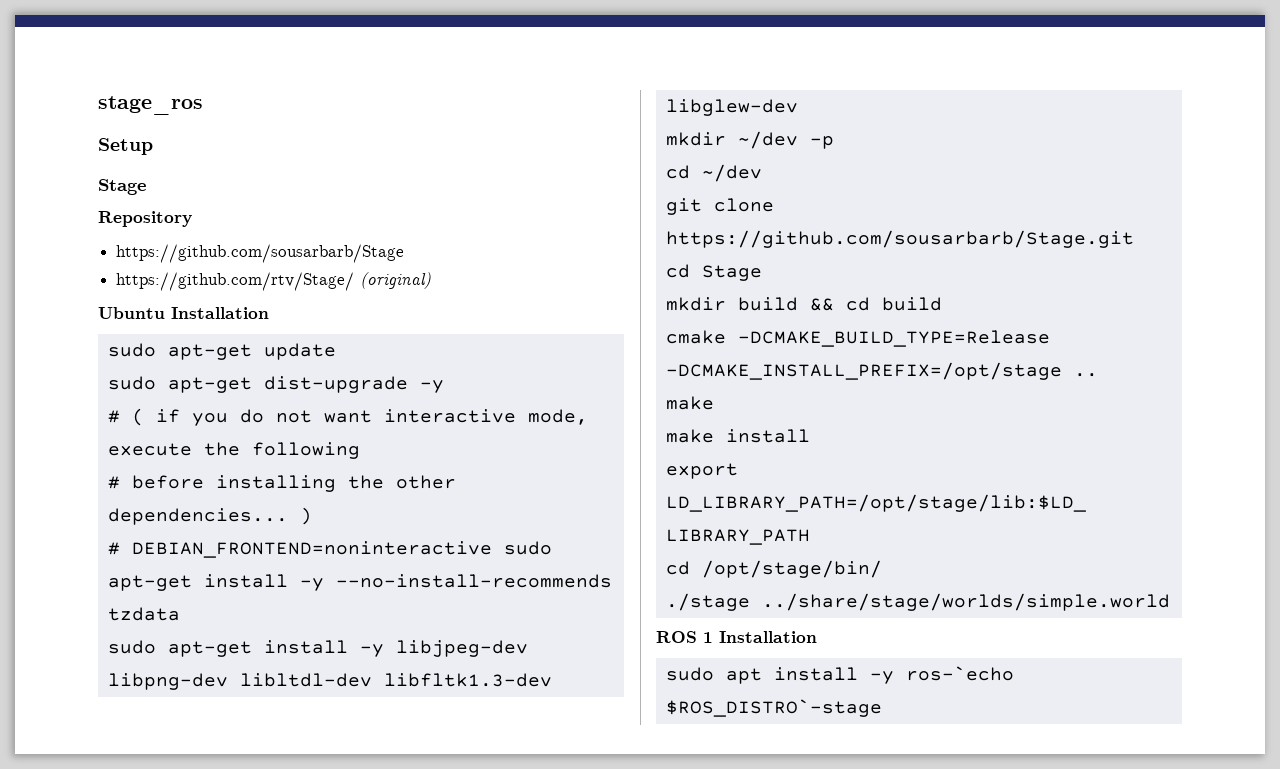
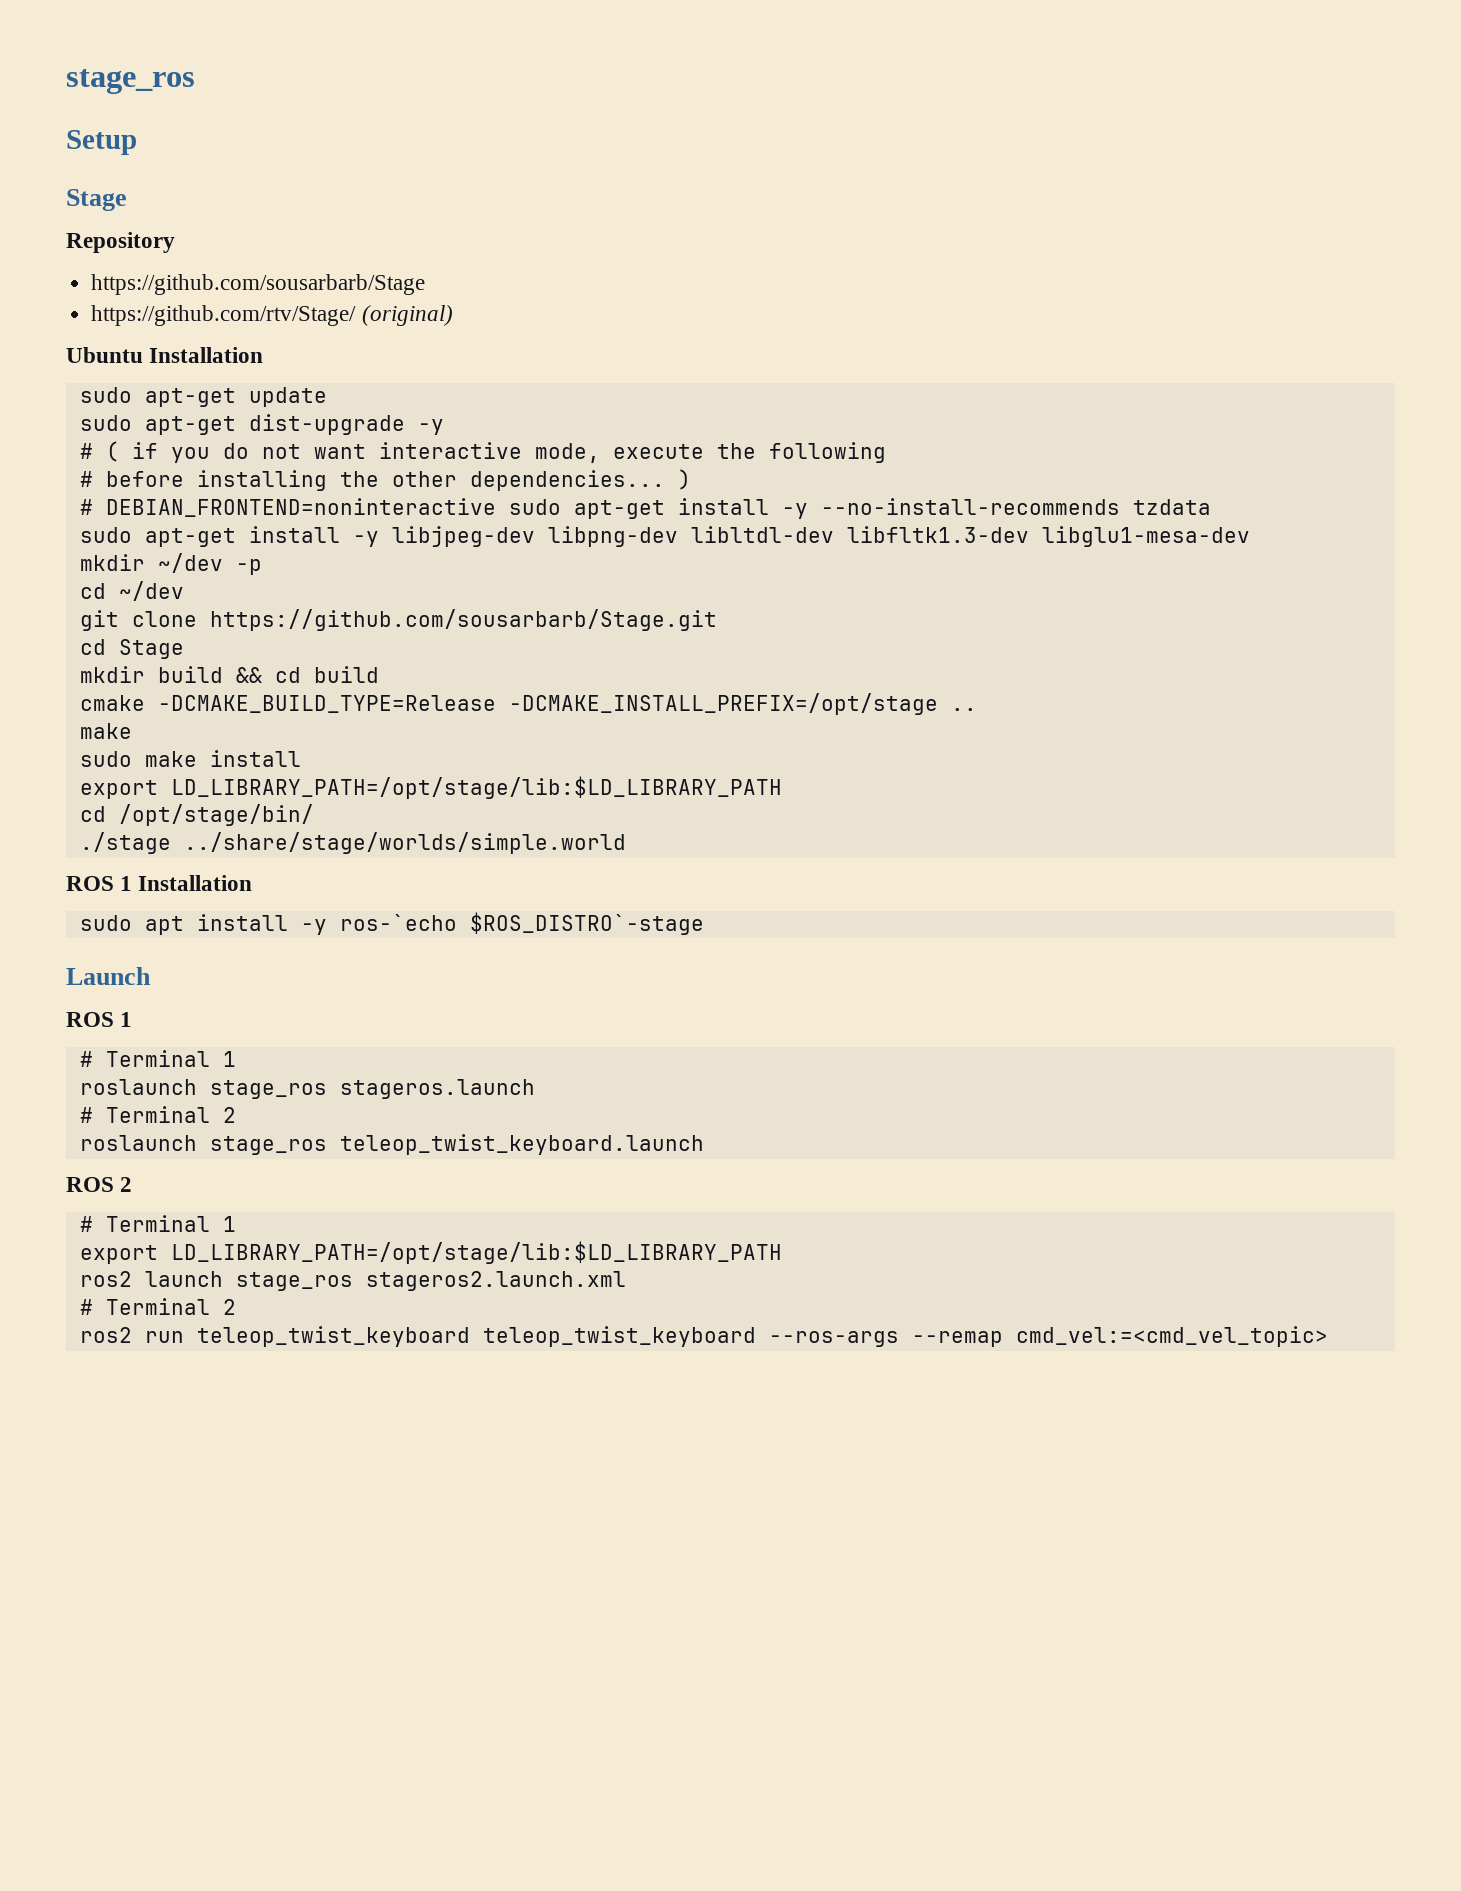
- sudo apt-get install -y libjpeg-dev libpng-dev libltdl-dev libfltk1.3-dev libglew-dev
+ sudo apt-get install -y libjpeg-dev libpng-dev libltdl-dev libfltk1.3-dev libglu1-mesa-dev
- make install
+ sudo make install
+ Launch
+ ROS 1
+ # Terminal 1
+ roslaunch stage_ros stageros.launch
+ # Terminal 2
+ roslaunch stage_ros teleop_twist_keyboard.launch
+ ROS 2
+ # Terminal 1
+ export LD_LIBRARY_PATH=/opt/stage/lib:$LD_LIBRARY_PATH
+ ros2 launch stage_ros stageros2.launch.xml
+ # Terminal 2
+ ros2 run teleop_twist_keyboard teleop_twist_keyboard --ros-args --remap cmd_vel:=<cmd_vel_topic>

